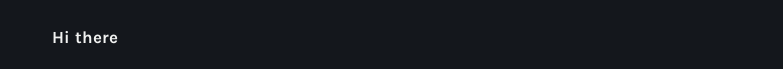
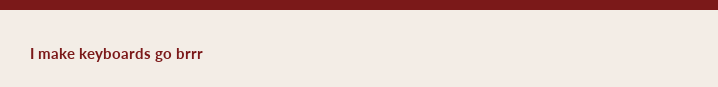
- Hi there
+ I make keyboards go brrr

